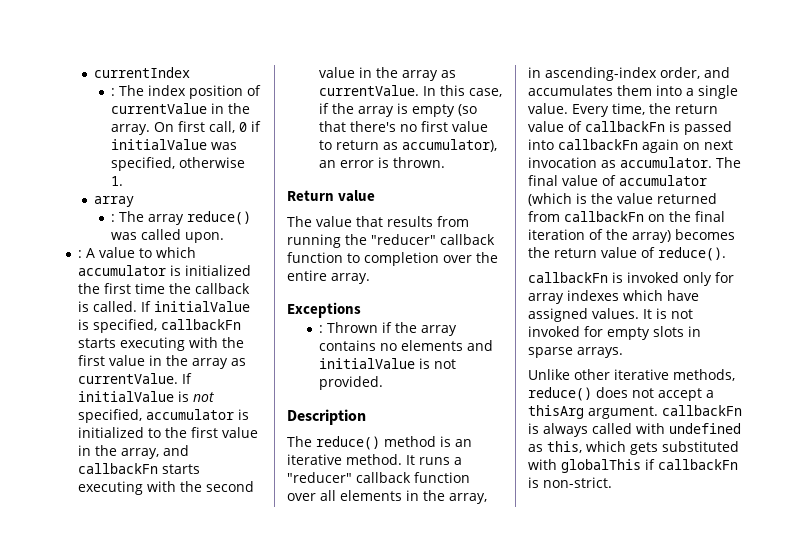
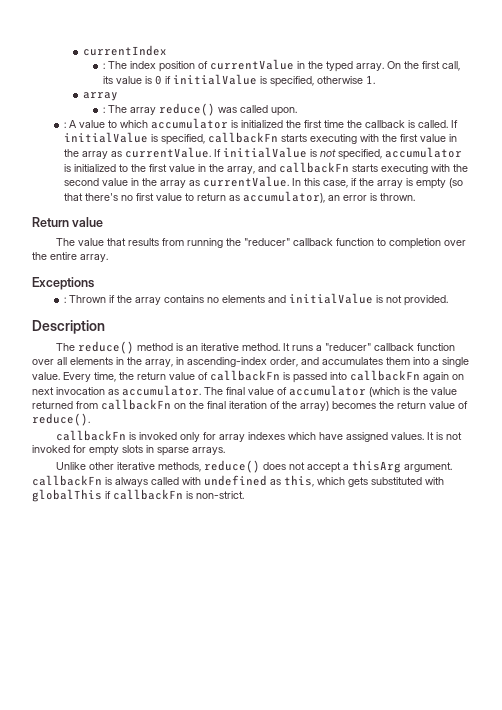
- : The index position of currentValue in the array.
+ : The index position of currentValue in the typed array.
- On first call, 0 if initialValue was specified, otherwise 1.
+ On the first call, its value is 0 if initialValue is specified, otherwise 1.

